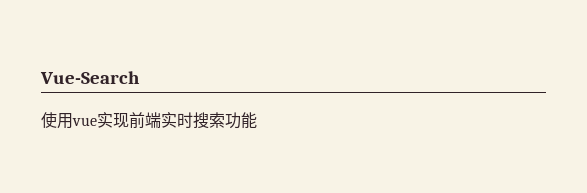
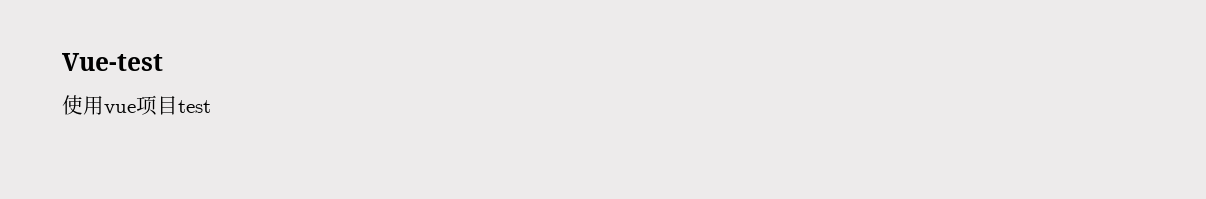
- Vue-Search
+ Vue-test
- 使用vue实现前端实时搜索功能
+ 使用vue项目test

